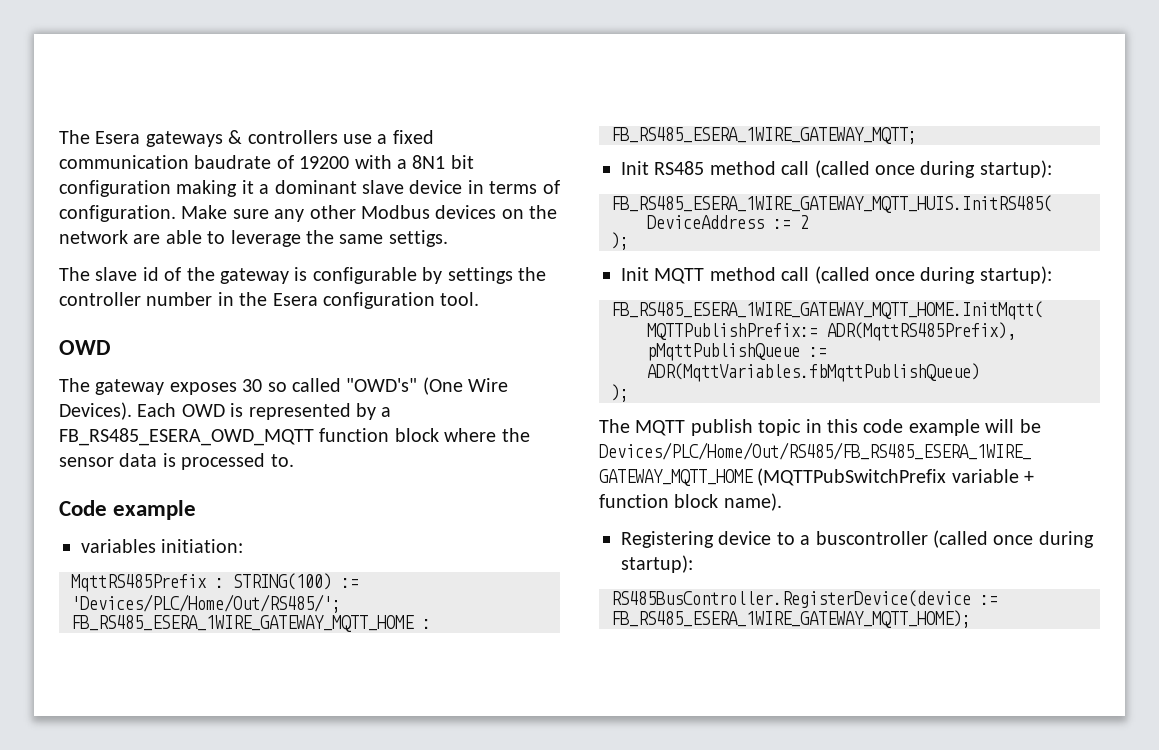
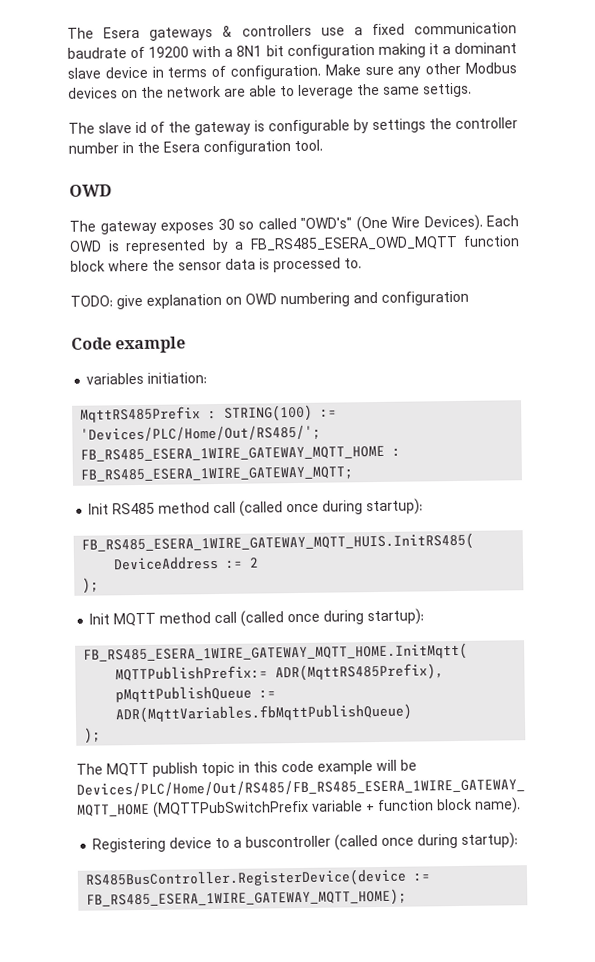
+ TODO: give explanation on OWD numbering and configuration

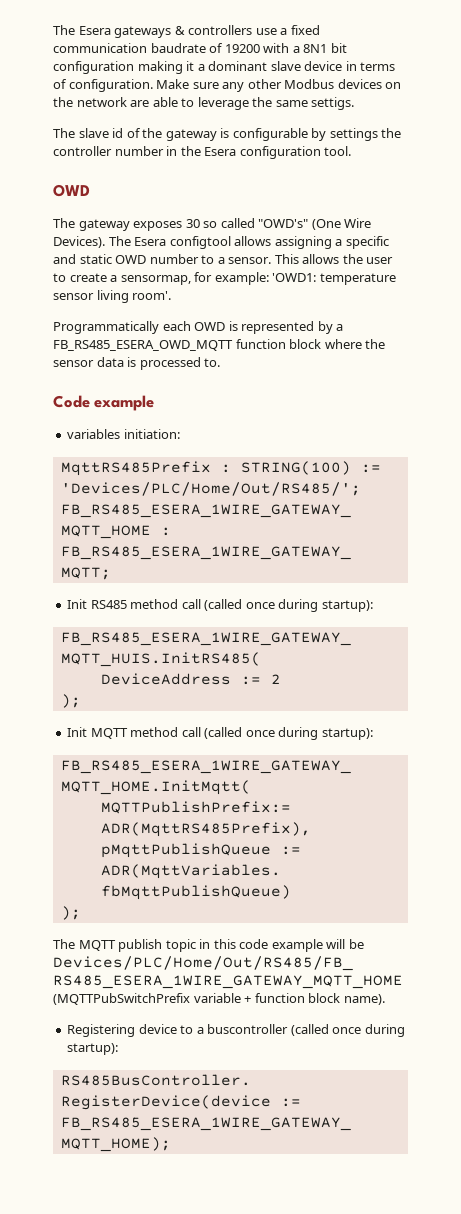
- Each OWD is represented by a FB_RS485_ESERA_OWD_MQTT function block where the sensor data is processed to.
+ The Esera configtool allows assigning a specific and static OWD number to a sensor. This allows the user to create a sensormap, for example: 'OWD1: temperature sensor living room'.
+ Programmatically each OWD is represented by a FB_RS485_ESERA_OWD_MQTT function block where the sensor data is processed to.
- TODO: give explanation on OWD numbering and configuration

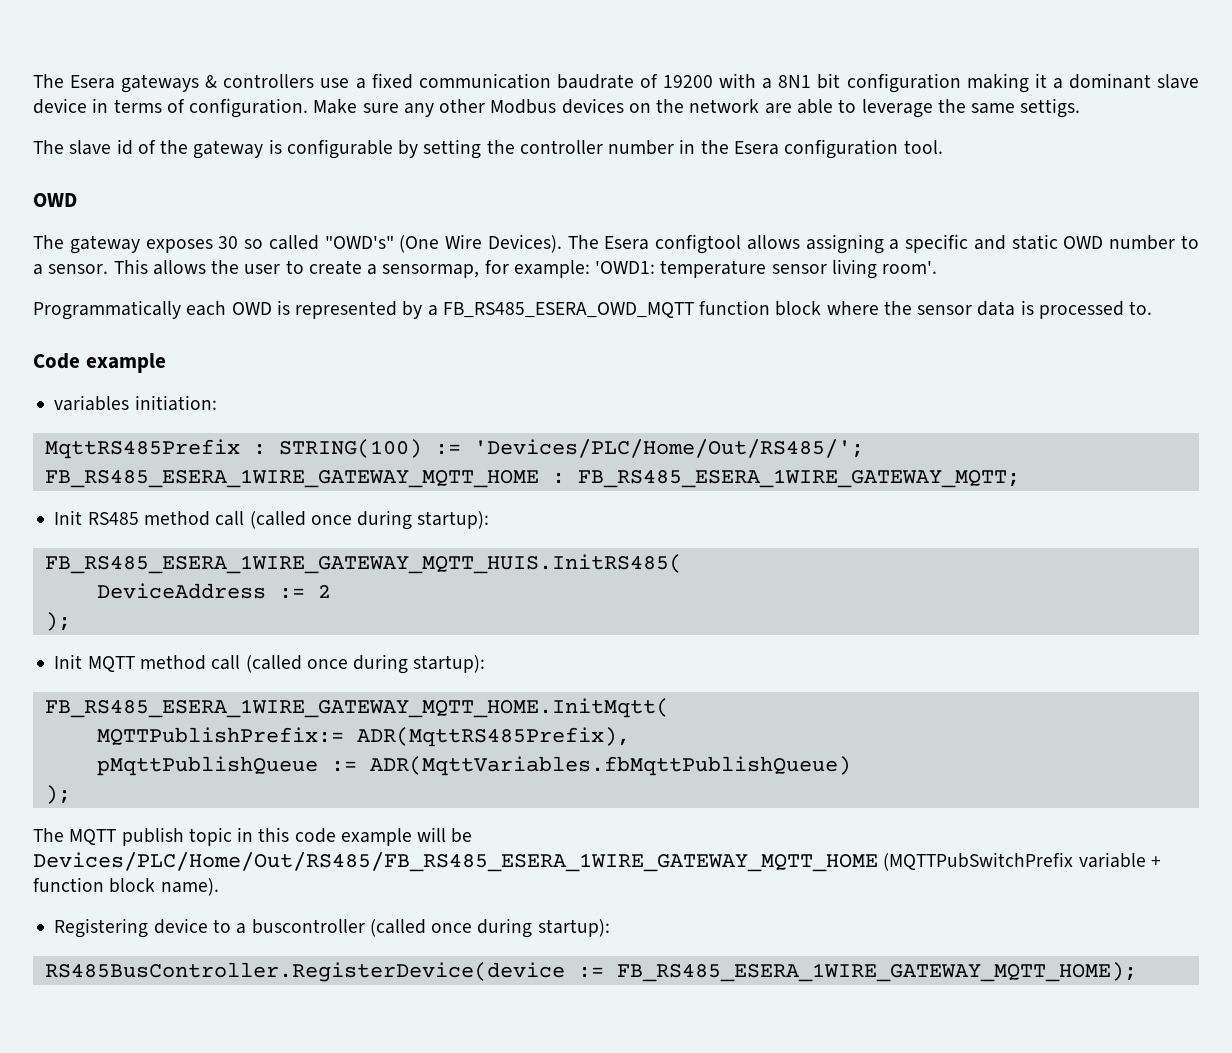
- The slave id of the gateway is configurable by settings the controller number in the Esera configuration tool.
+ The slave id of the gateway is configurable by setting the controller number in the Esera configuration tool.

